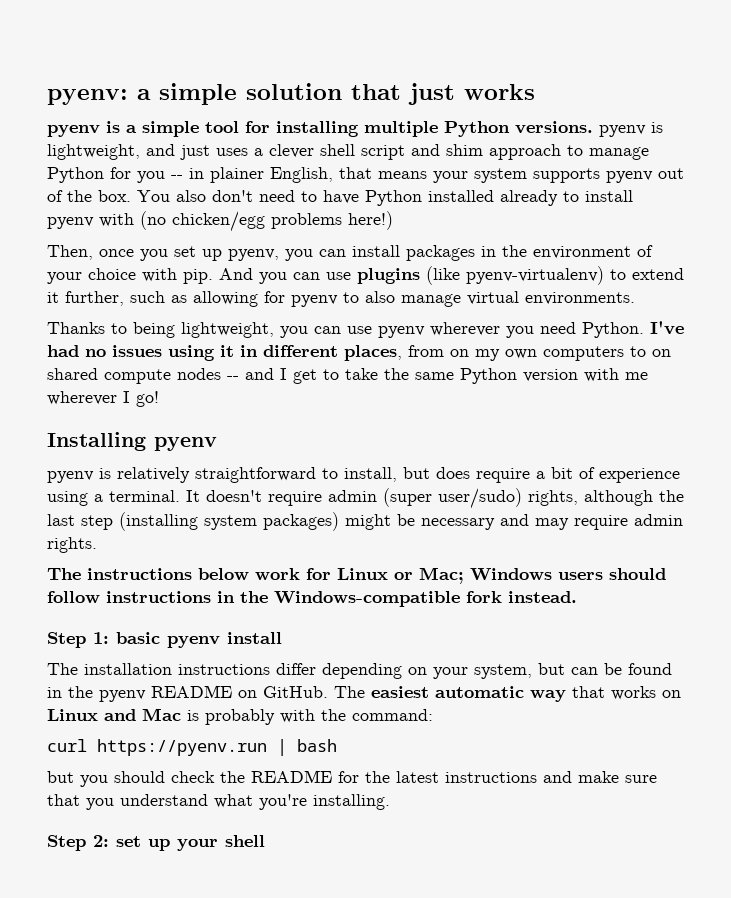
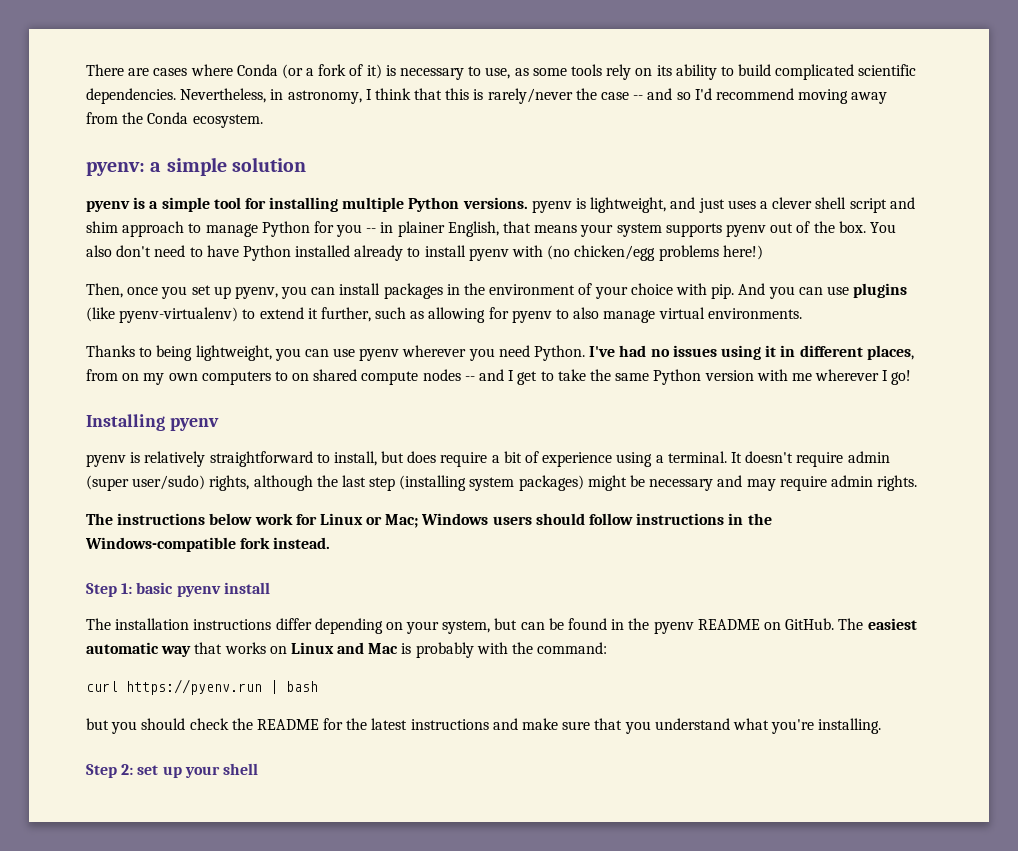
+ There are cases where Conda (or a fork of it) is necessary to use, as some tools rely on its ability to build complicated scientific dependencies. Nevertheless, in astronomy, I think that this is rarely/never the case -- and so I'd recommend moving away from the Conda ecosystem.
- pyenv: a simple solution that just works
+ pyenv: a simple solution

